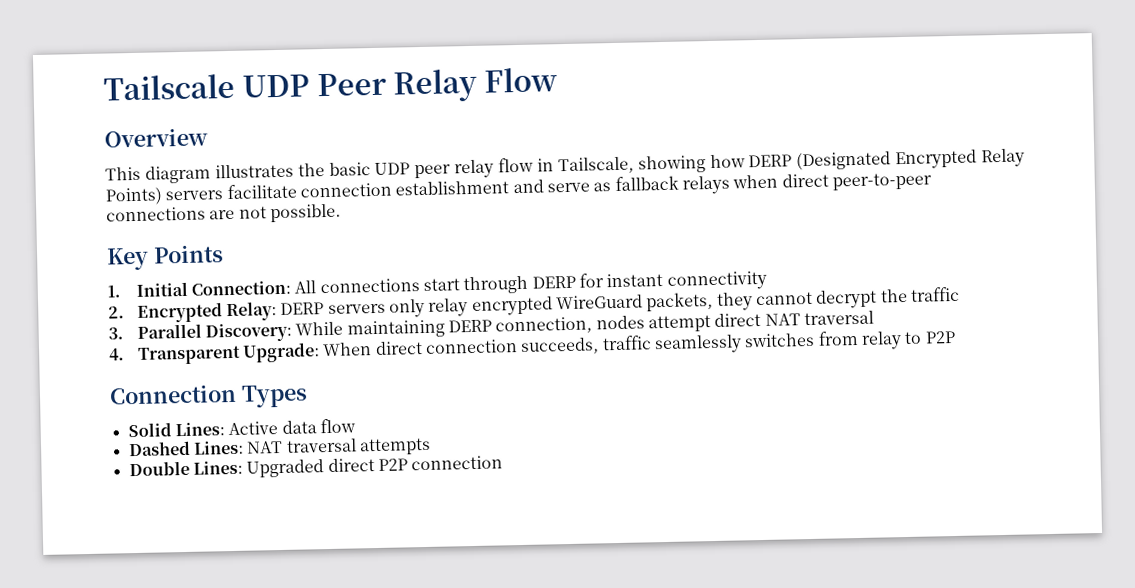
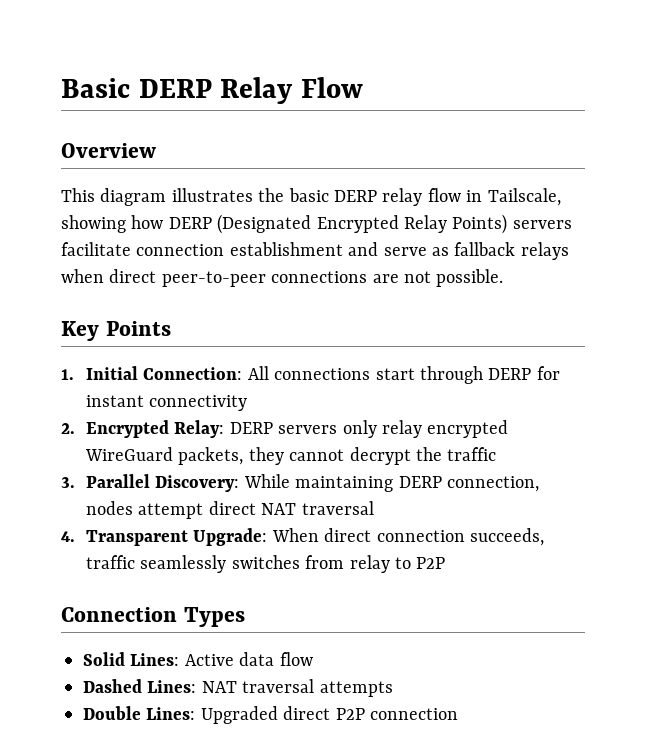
- Tailscale UDP Peer Relay Flow
+ Basic DERP Relay Flow
- This diagram illustrates the basic UDP peer relay flow in Tailscale, showing how DERP (Designated Encrypted Relay Points) servers facilitate connection establishment and serve as fallback relays when direct peer-to-peer connections are not possible.
+ This diagram illustrates the basic DERP relay flow in Tailscale, showing how DERP (Designated Encrypted Relay Points) servers facilitate connection establishment and serve as fallback relays when direct peer-to-peer connections are not possible.

